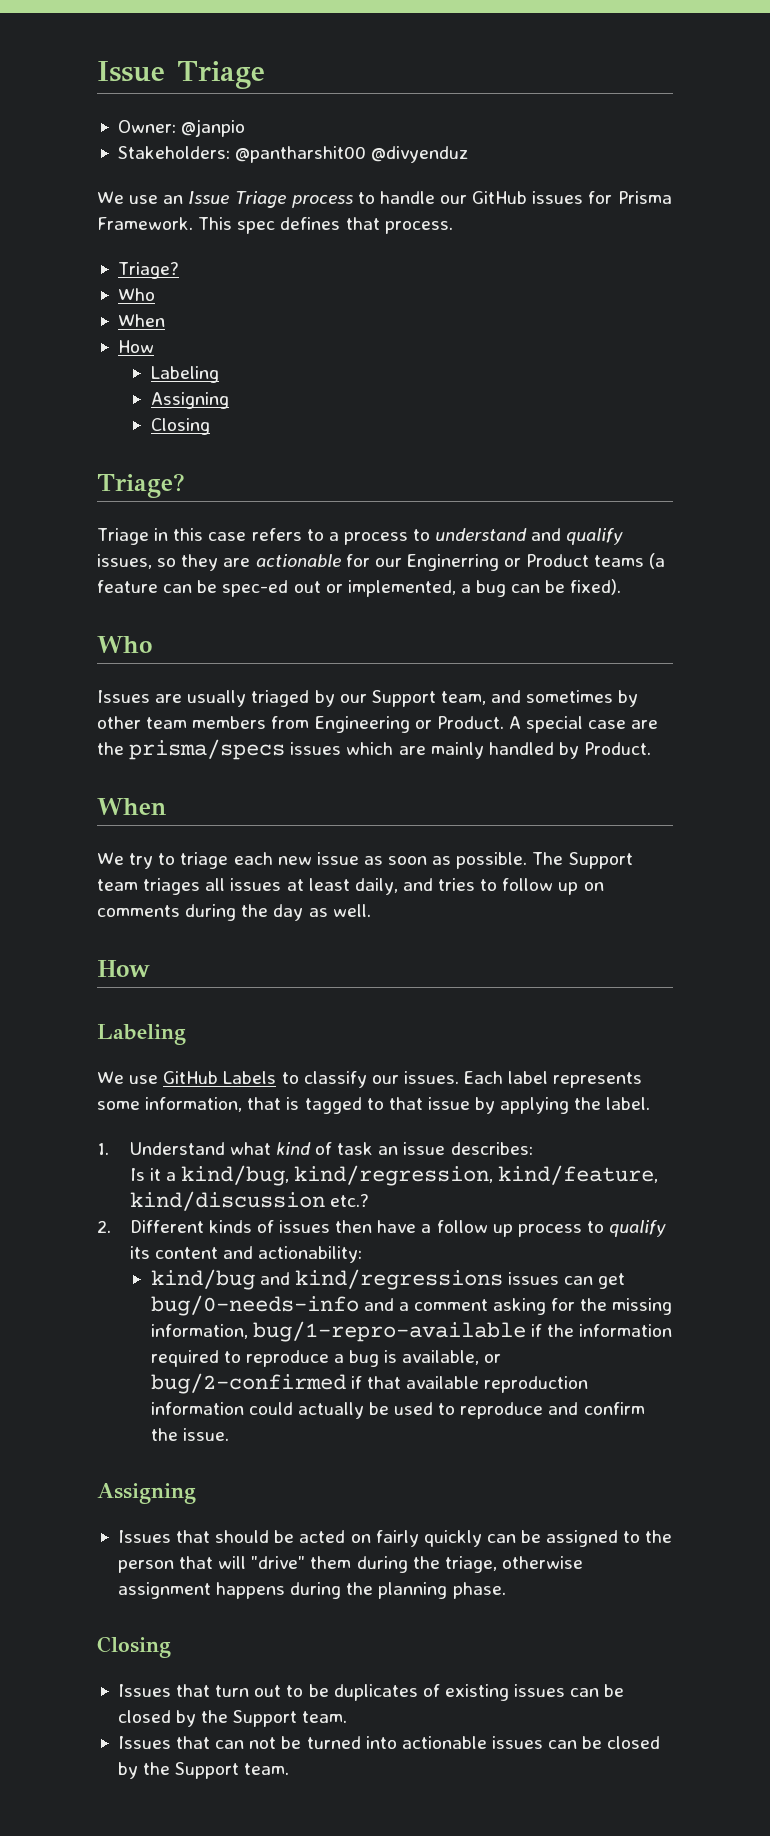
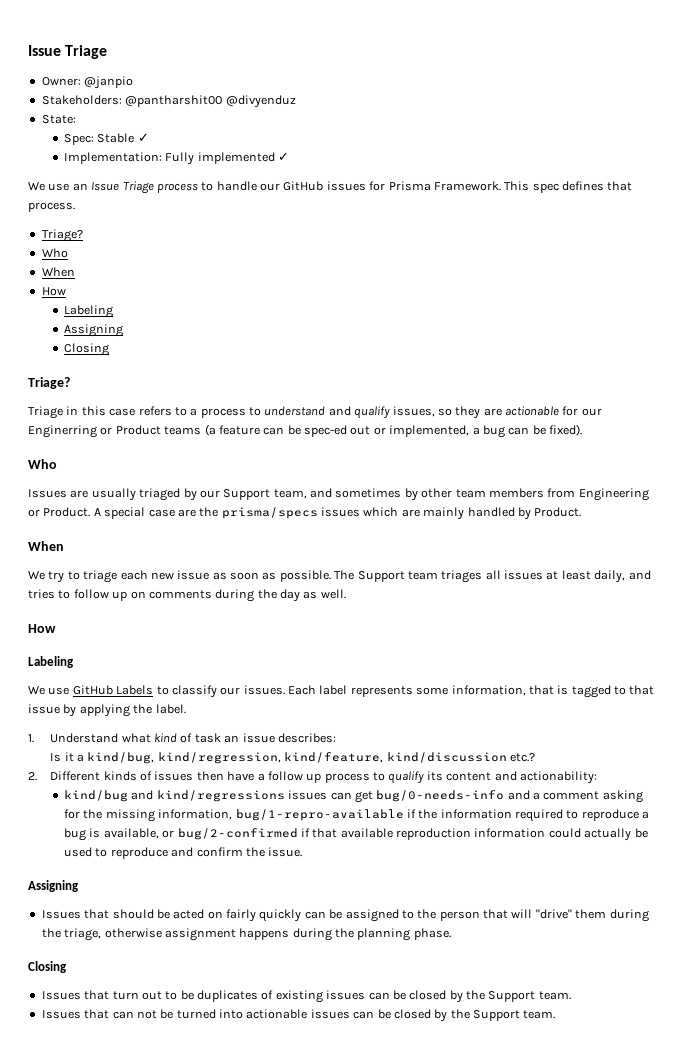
+ State:
+ Spec: Stable ✓
+ Implementation: Fully implemented ✓

